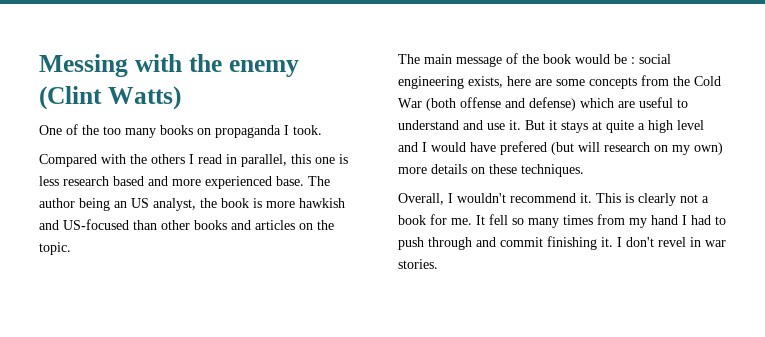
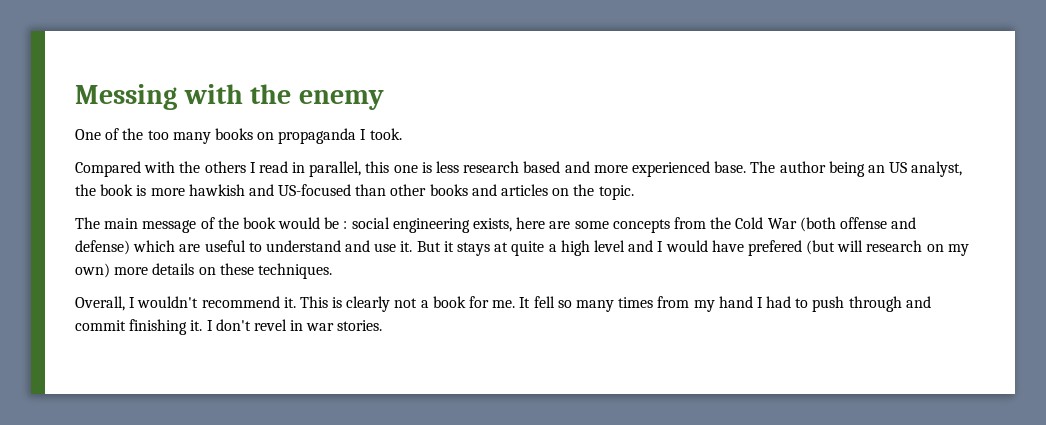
- Messing with the enemy (Clint Watts)
+ Messing with the enemy

